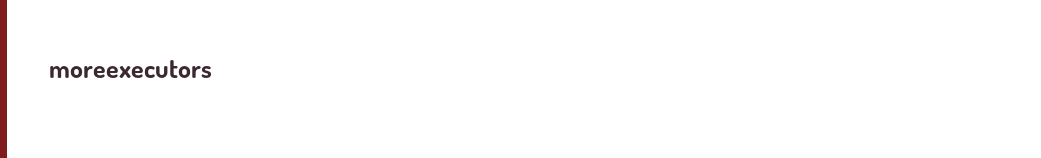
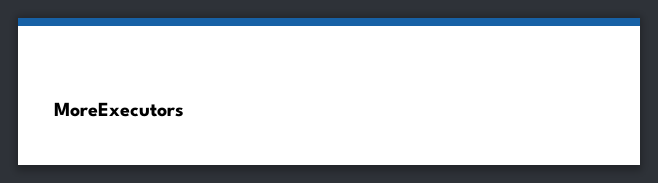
- moreexecutors
+ MoreExecutors

